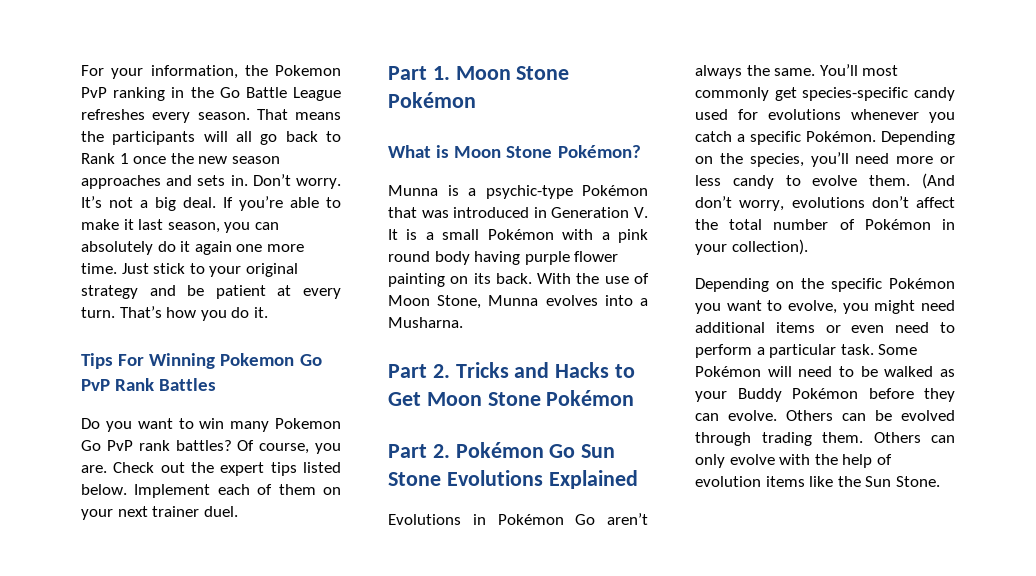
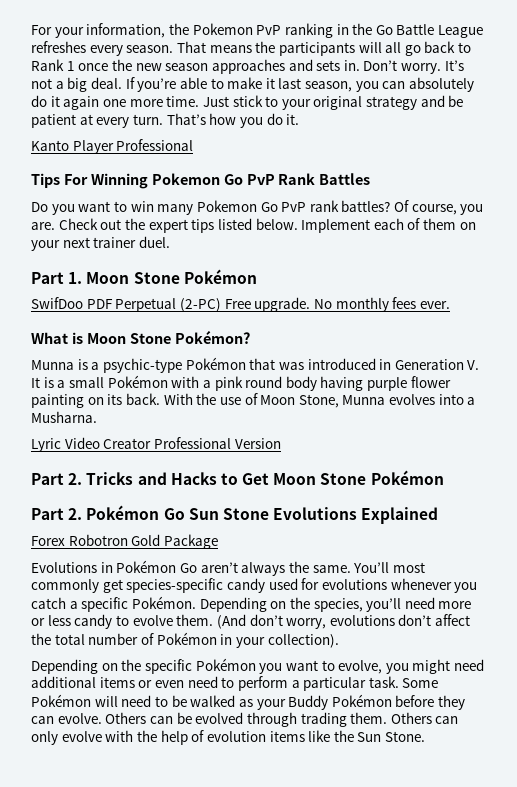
+ Kanto Player Professional
+ SwifDoo PDF Perpetual (2-PC) Free upgrade. No monthly fees ever.
+ Lyric Video Creator Professional Version
+ Forex Robotron Gold Package

